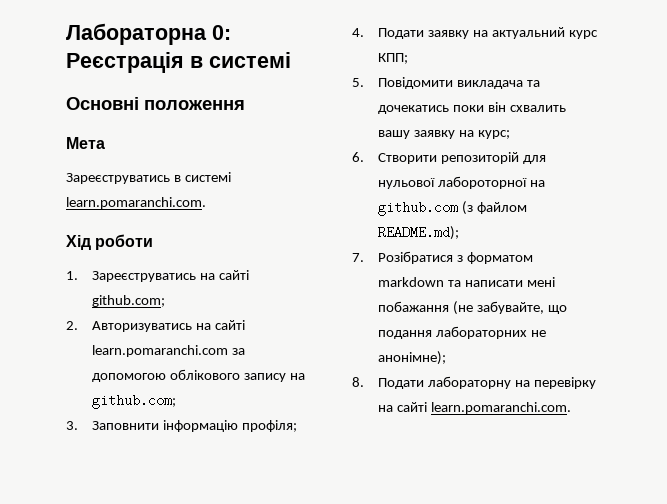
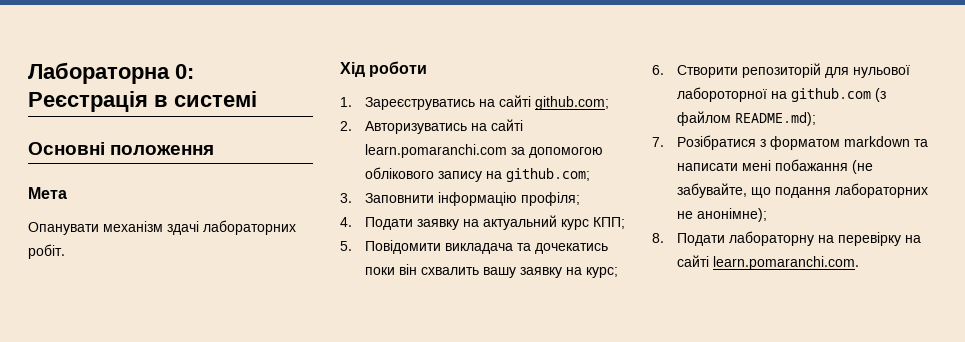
- Зареєструватись в системі learn.pomaranchi.com.
+ Опанувати механізм здачі лабораторних робіт.

